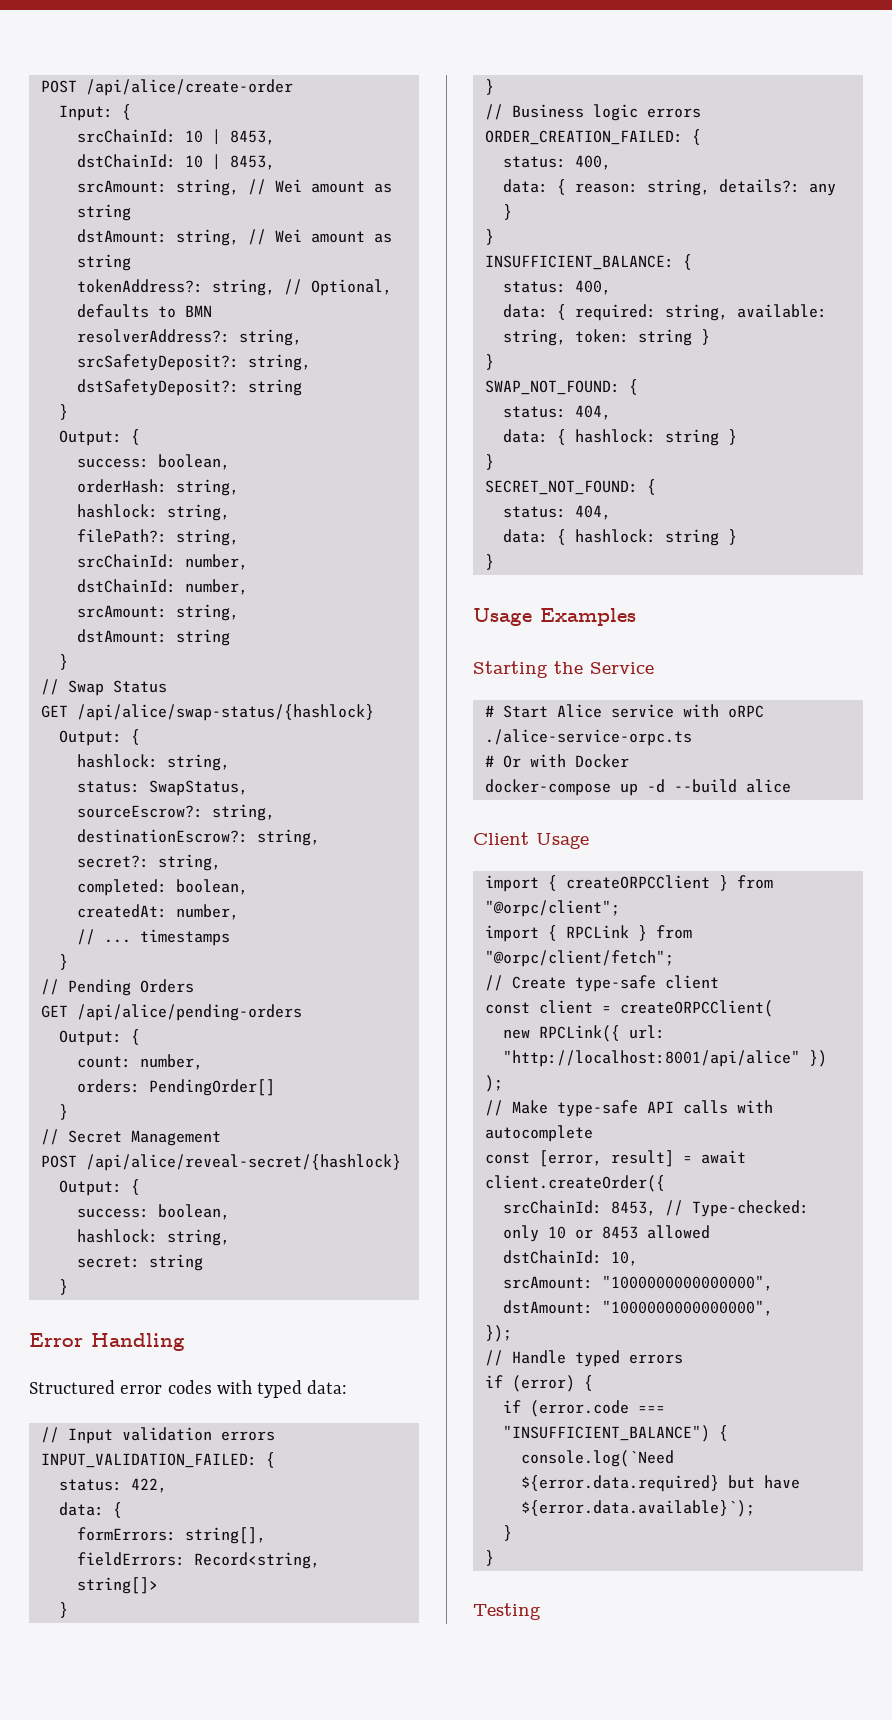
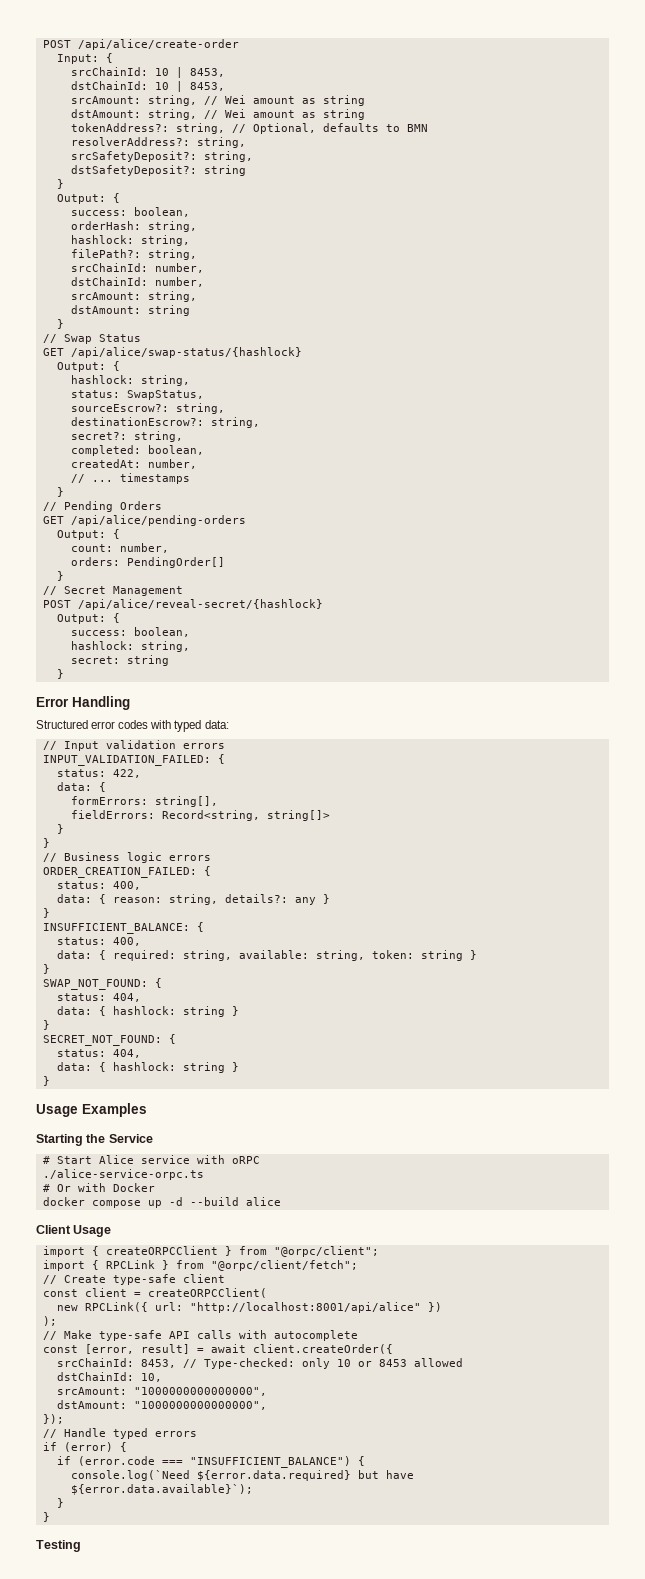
- docker-compose up -d --build alice
+ docker compose up -d --build alice

